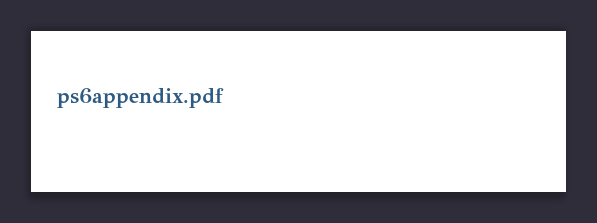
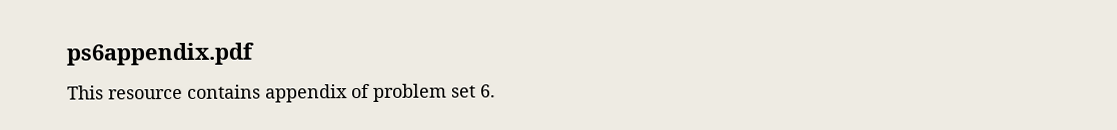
+ This resource contains appendix of problem set 6.

